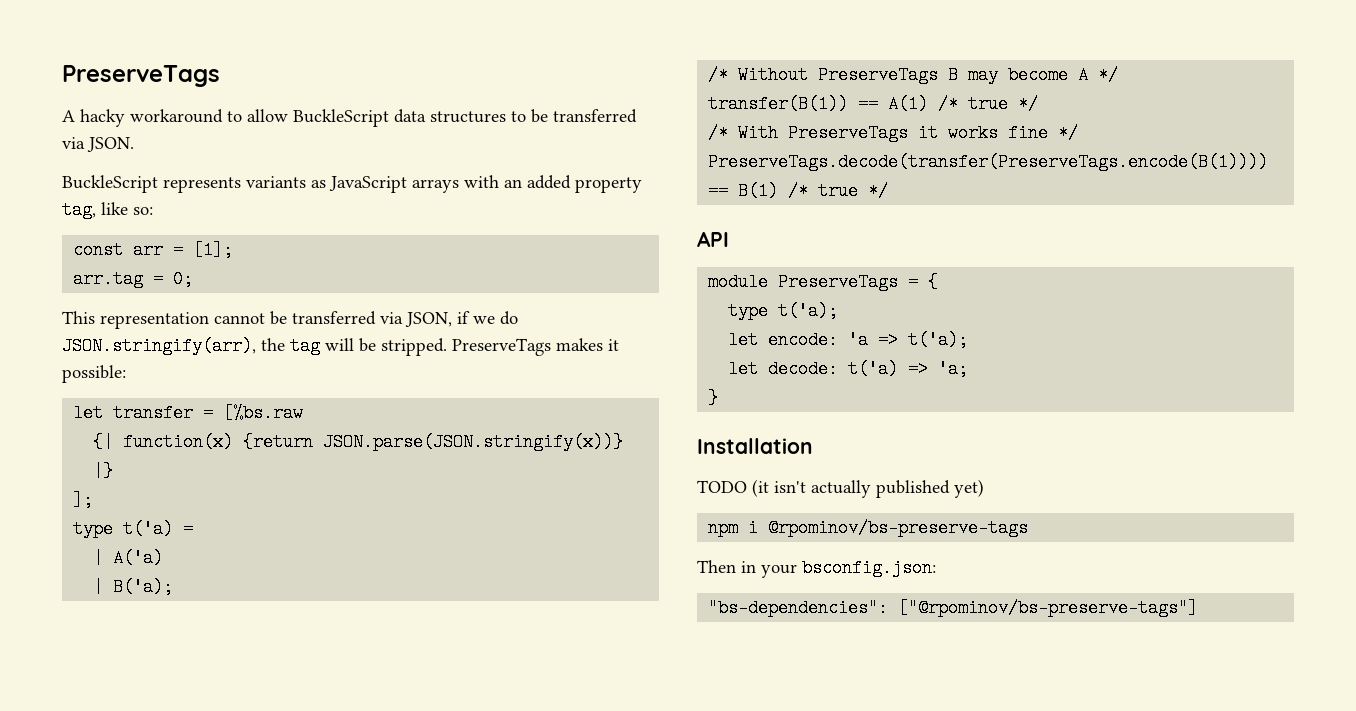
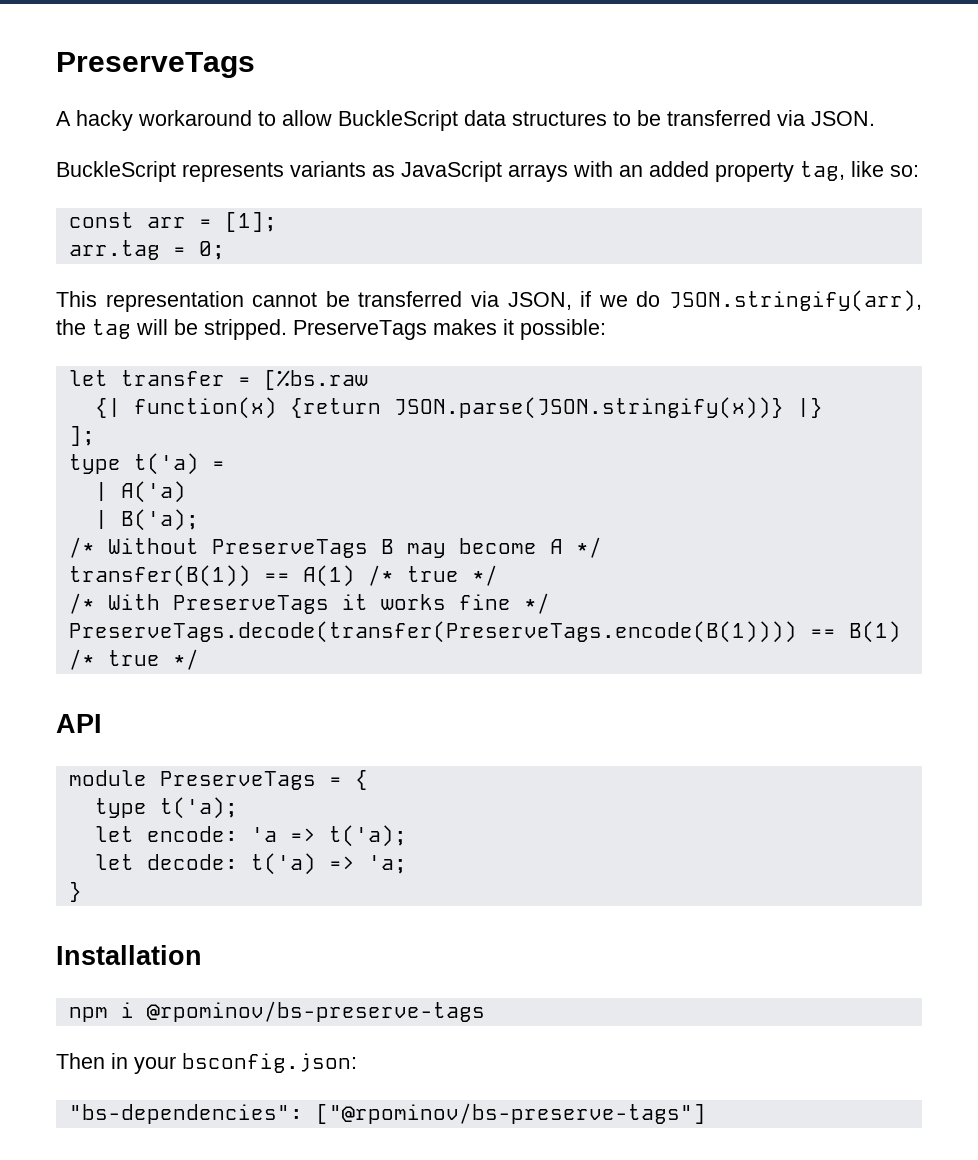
- TODO (it isn't actually published yet)

